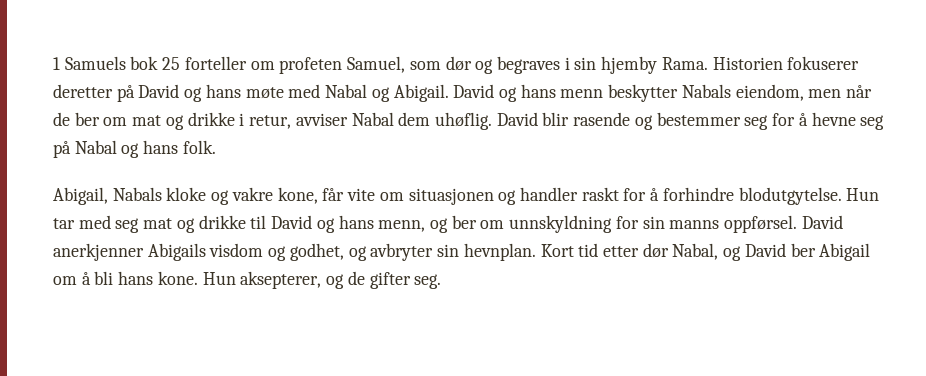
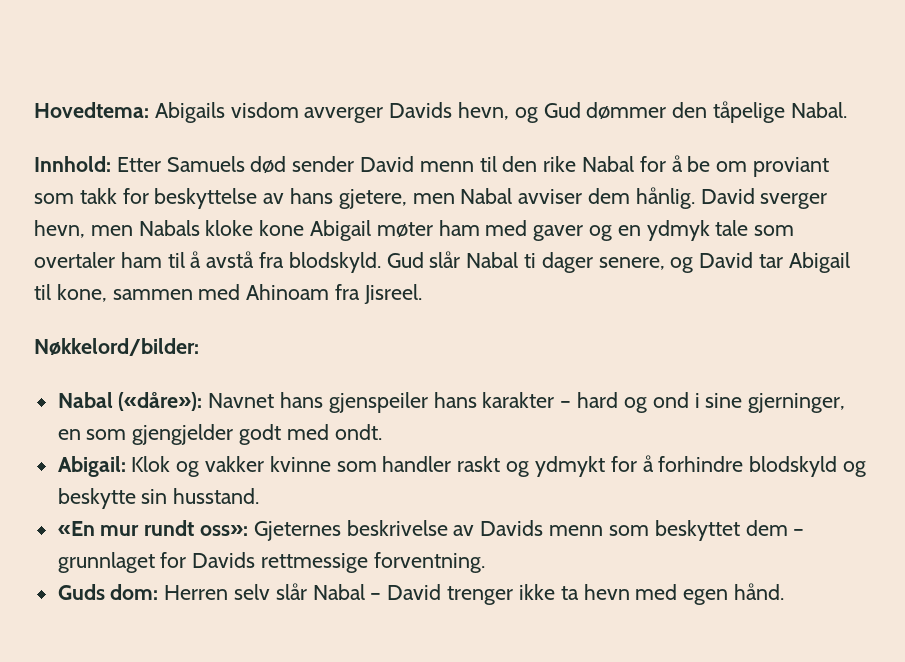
- 1 Samuels bok 25 forteller om profeten Samuel, som dør og begraves i sin hjemby Rama. Historien fokuserer deretter på David og hans møte med Nabal og Abigail. David og hans menn beskytter Nabals eiendom, men når de ber om mat og drikke i retur, avviser Nabal dem uhøflig. David blir rasende og bestemmer seg for å hevne seg på Nabal og hans folk.
- Abigail, Nabals kloke og vakre kone, får vite om situasjonen og handler raskt for å forhindre blodutgytelse. Hun tar med seg mat og drikke til David og hans menn, og ber om unnskyldning for sin manns oppførsel. David anerkjenner Abigails visdom og godhet, og avbryter sin hevnplan. Kort tid etter dør Nabal, og David ber Abigail om å bli hans kone. Hun aksepterer, og de gifter seg.
+ Hovedtema: Abigails visdom avverger Davids hevn, og Gud dømmer den tåpelige Nabal.
+ Innhold: Etter Samuels død sender David menn til den rike Nabal for å be om proviant som takk for beskyttelse av hans gjetere, men Nabal avviser dem hånlig. David sverger hevn, men Nabals kloke kone Abigail møter ham med gaver og en ydmyk tale som overtaler ham til å avstå fra blodskyld. Gud slår Nabal ti dager senere, og David tar Abigail til kone, sammen med Ahinoam fra Jisreel.
+ Nøkkelord/bilder:
+ Nabal («dåre»): Navnet hans gjenspeiler hans karakter – hard og ond i sine gjerninger, en som gjengjelder godt med ondt.
+ Abigail: Klok og vakker kvinne som handler raskt og ydmykt for å forhindre blodskyld og beskytte sin husstand.
+ «En mur rundt oss»: Gjeternes beskrivelse av Davids menn som beskyttet dem – grunnlaget for Davids rettmessige forventning.
+ Guds dom: Herren selv slår Nabal – David trenger ikke ta hevn med egen hånd.

